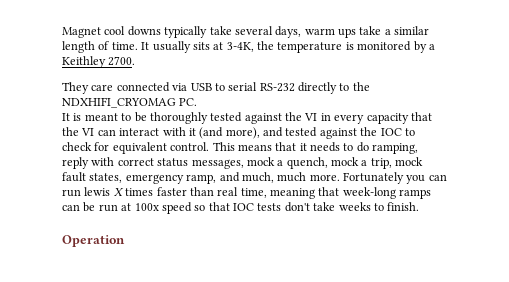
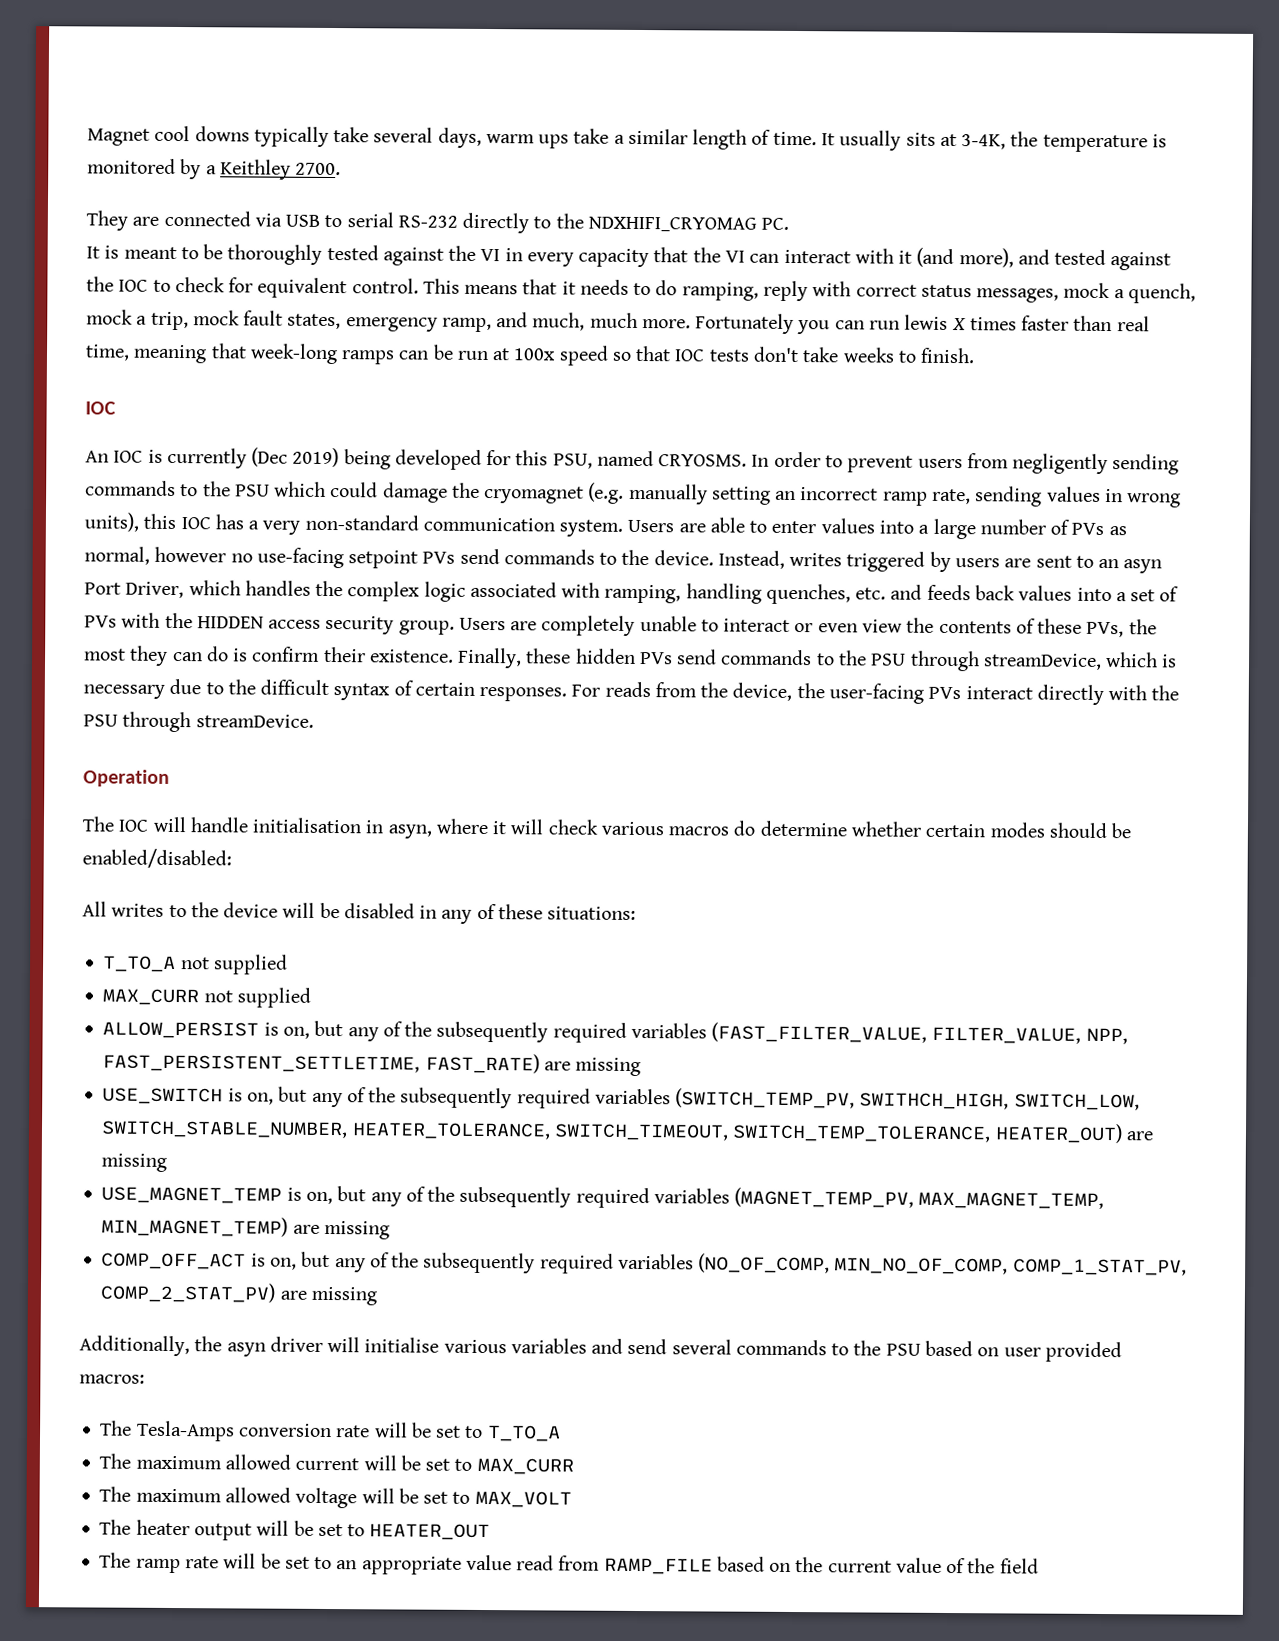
- They care connected via USB to serial RS-232 directly to the NDXHIFI_CRYOMAG PC.
+ They are connected via USB to serial RS-232 directly to the NDXHIFI_CRYOMAG PC.
  Fortunately you can run lewis X times faster than real time, meaning that week-long ramps can be run at 100x speed so that IOC tests don't take weeks to finish.
+ IOC
+ An IOC is currently (Dec 2019) being developed for this PSU, named CRYOSMS. In order to prevent users from negligently sending commands to the PSU which could damage the cryomagnet (e.g. manually setting an incorrect ramp rate, sending values in wrong units), this IOC has a very non-standard communication system. Users are able to enter values into a large number of PVs as normal, however no use-facing setpoint PVs send commands to the device. Instead, writes triggered by users are sent to an asyn Port Driver, which handles the complex logic associated with ramping, handling quenches, etc. and feeds back values into a set of PVs with the HIDDEN access security group. Users are completely unable to interact or even view the contents of these PVs, the most they can do is confirm their existence. Finally, these hidden PVs send commands to the PSU through streamDevice, which is necessary due to the difficult syntax of certain responses. For reads from the device, the user-facing PVs interact directly with the PSU through streamDevice.
  Operation
+ The IOC will handle initialisation in asyn, where it will check various macros do determine whether certain modes should be enabled/disabled:
+ All writes to the device will be disabled in any of these situations:
+ T_TO_A not supplied
+ MAX_CURR not supplied
+ ALLOW_PERSIST is on, but any of the subsequently required variables (FAST_FILTER_VALUE, FILTER_VALUE, NPP, FAST_PERSISTENT_SETTLETIME, FAST_RATE) are missing
+ USE_SWITCH is on, but any of the subsequently required variables (SWITCH_TEMP_PV, SWITHCH_HIGH, SWITCH_LOW, SWITCH_STABLE_NUMBER, HEATER_TOLERANCE, SWITCH_TIMEOUT, SWITCH_TEMP_TOLERANCE, HEATER_OUT) are missing
+ USE_MAGNET_TEMP is on, but any of the subsequently required variables (MAGNET_TEMP_PV, MAX_MAGNET_TEMP, MIN_MAGNET_TEMP) are missing
+ COMP_OFF_ACT is on, but any of the subsequently required variables (NO_OF_COMP, MIN_NO_OF_COMP, COMP_1_STAT_PV, COMP_2_STAT_PV) are missing
+ Additionally, the asyn driver will initialise various variables and send several commands to the PSU based on user provided macros:
+ The Tesla-Amps conversion rate will be set to T_TO_A
+ The maximum allowed current will be set to MAX_CURR
+ The maximum allowed voltage will be set to MAX_VOLT
+ The heater output will be set to HEATER_OUT
+ The ramp rate will be set to an appropriate value read from RAMP_FILE based on the current value of the field

